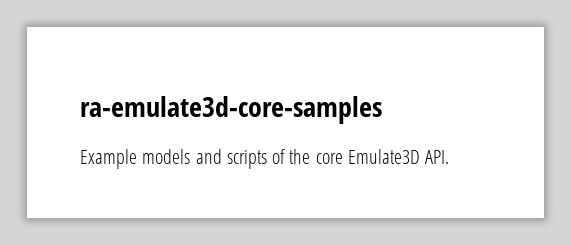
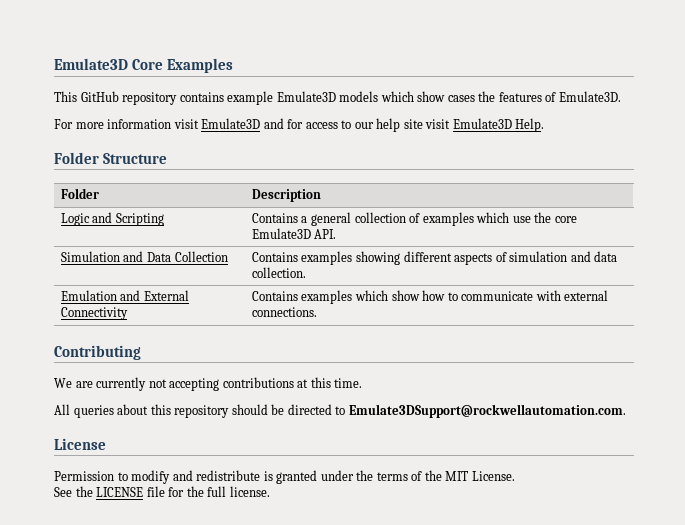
- ra-emulate3d-core-samples
- Example models and scripts of the core Emulate3D API.
+ Emulate3D Core Examples
+ This GitHub repository contains example Emulate3D models which show cases the features of Emulate3D.
+ For more information visit Emulate3D and for access to our help site visit Emulate3D Help.
+ Folder Structure
+ Folder | Description
+ Logic and Scripting | Contains a general collection of examples which use the core Emulate3D API.
+ Simulation and Data Collection | Contains examples showing different aspects of simulation and data collection.
+ Emulation and External Connectivity | Contains examples which show how to communicate with external connections.
+ Contributing
+ We are currently not accepting contributions at this time.
+ All queries about this repository should be directed to Emulate3DSupport@rockwellautomation.com.
+ License
+ Permission to modify and redistribute is granted under the terms of the MIT License.
+ See the LICENSE file for the full license.

